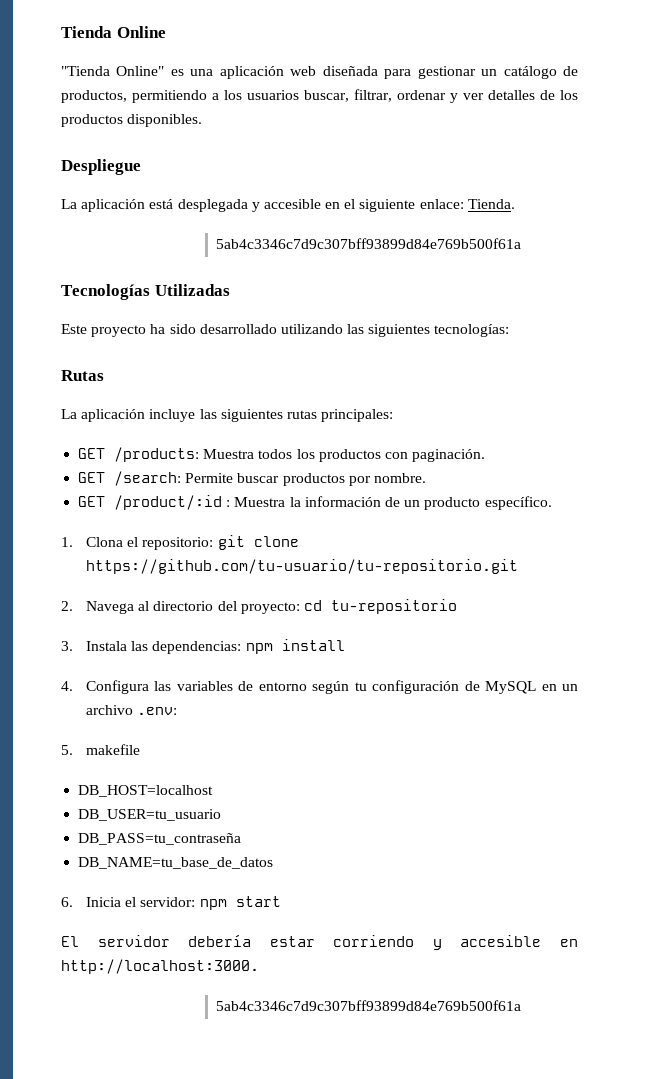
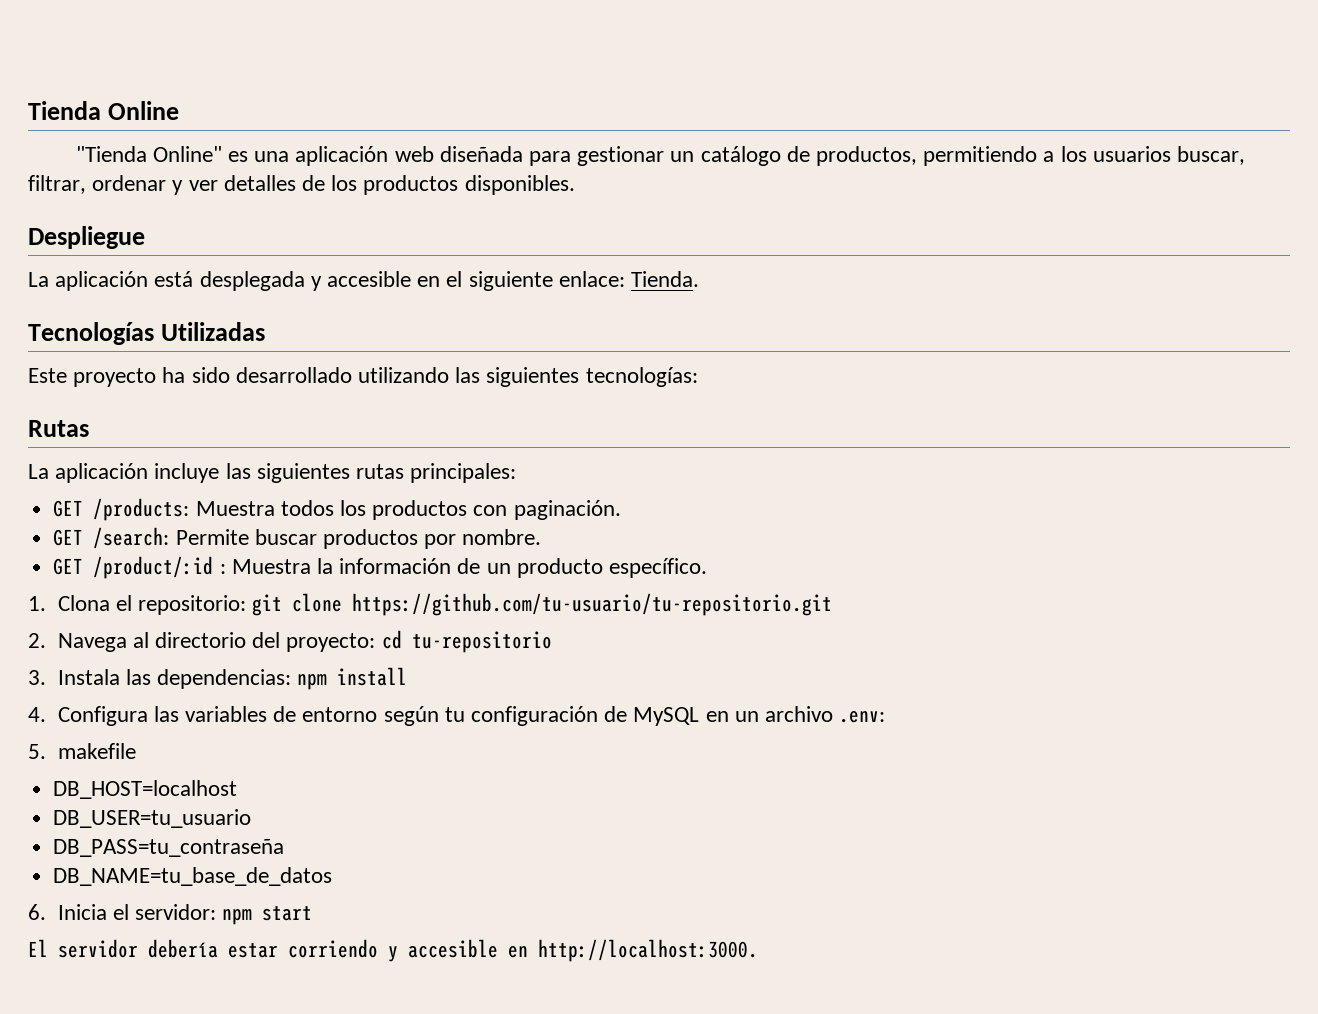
  La aplicación está desplegada y accesible en el siguiente enlace: Tienda.
- 5ab4c3346c7d9c307bff93899d84e769b500f61a
  El servidor debería estar corriendo y accesible en http://localhost:3000.
- 5ab4c3346c7d9c307bff93899d84e769b500f61a

